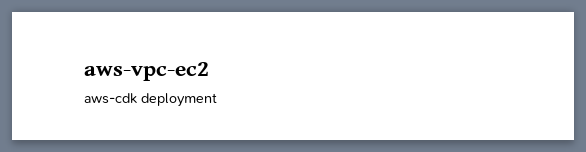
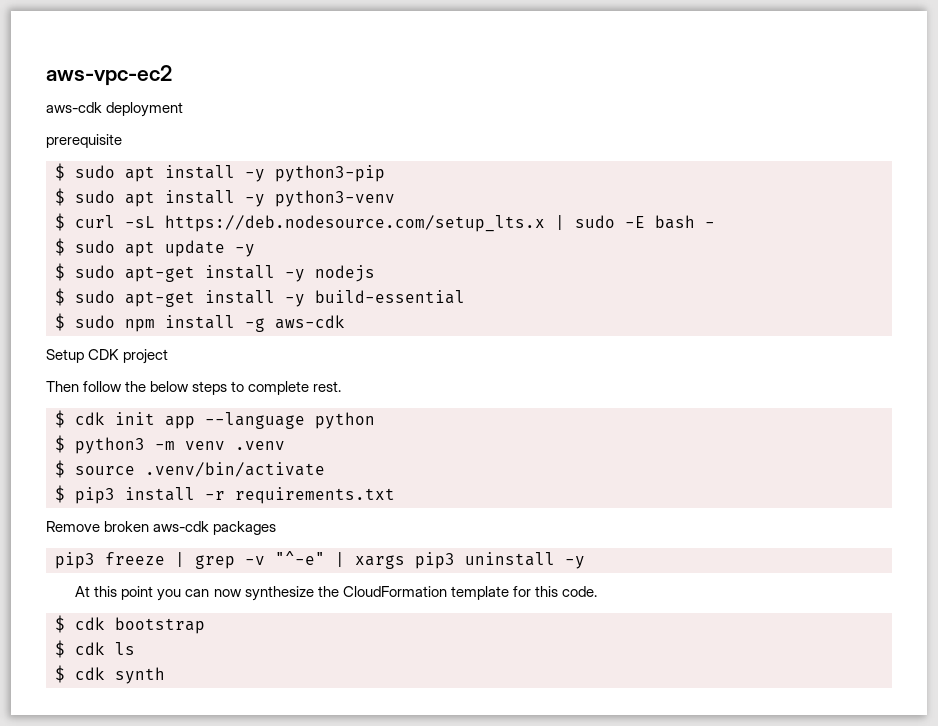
+ prerequisite
+ $ sudo apt install -y python3-pip
+ $ sudo apt install -y python3-venv
+ $ curl -sL https://deb.nodesource.com/setup_lts.x | sudo -E bash -
+ $ sudo apt update -y
+ $ sudo apt-get install -y nodejs
+ $ sudo apt-get install -y build-essential
+ $ sudo npm install -g aws-cdk
+ Setup CDK project
+ Then follow the below steps to complete rest.
+ $ cdk init app --language python
+ $ python3 -m venv .venv
+ $ source .venv/bin/activate
+ $ pip3 install -r requirements.txt
+ Remove broken aws-cdk packages
+ pip3 freeze | grep -v "^-e" | xargs pip3 uninstall -y
+ At this point you can now synthesize the CloudFormation template for this code.
+ $ cdk bootstrap
+ $ cdk ls
+ $ cdk synth

